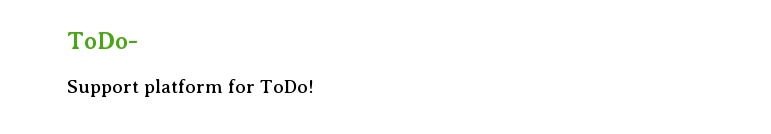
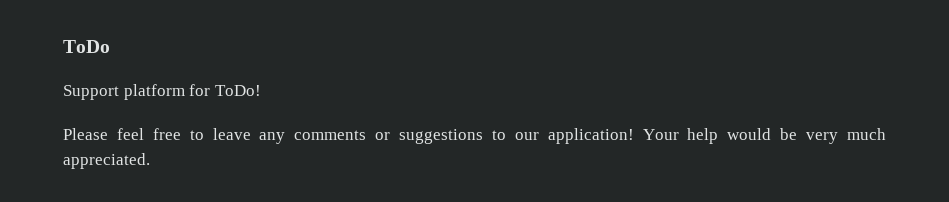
- ToDo-
+ ToDo
+ Please feel free to leave any comments or suggestions to our application! Your help would be very much appreciated.

